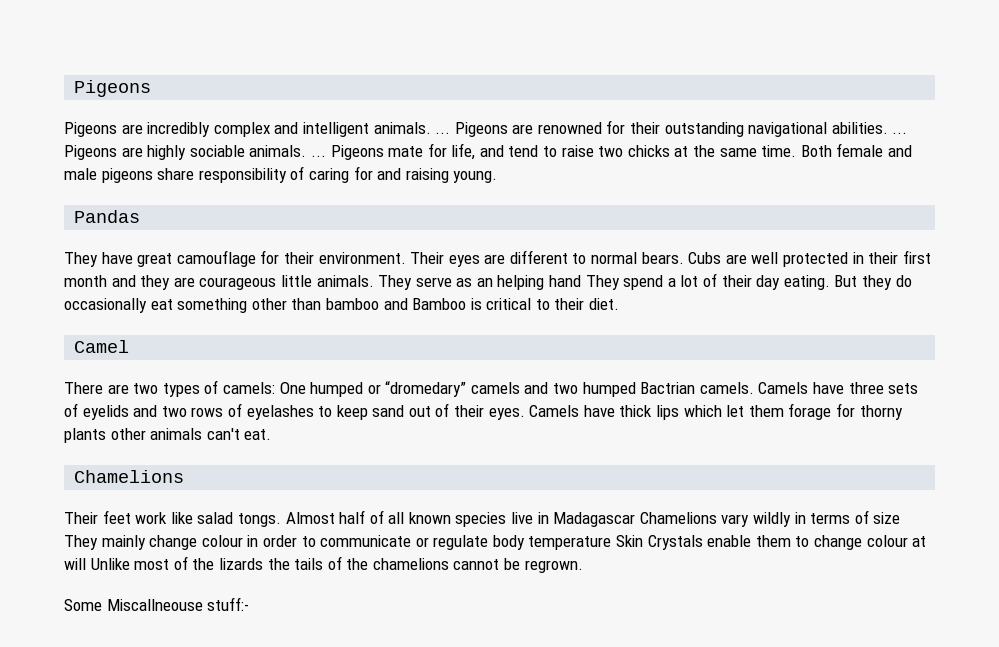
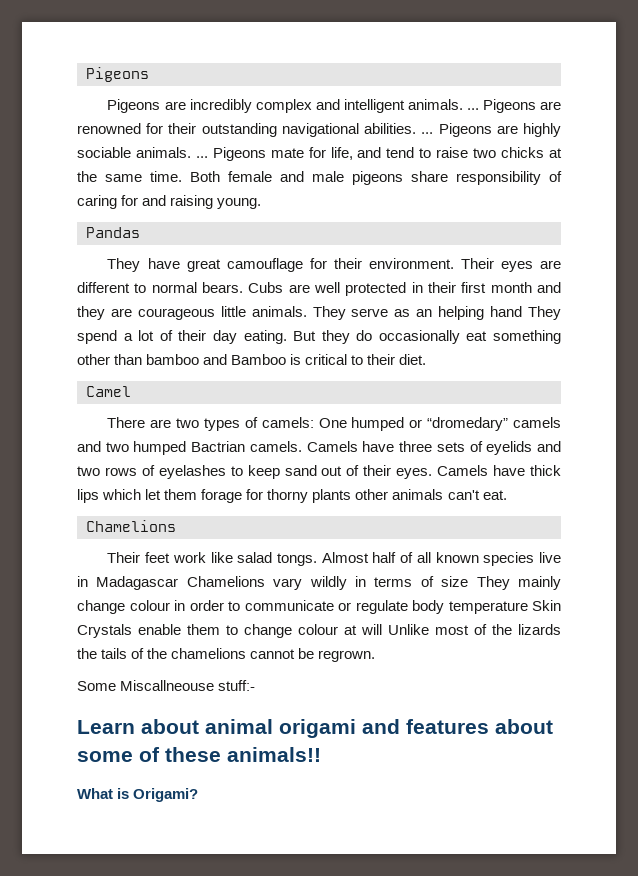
+ Learn about animal origami and features about some of these animals!!
+ What is Origami?

